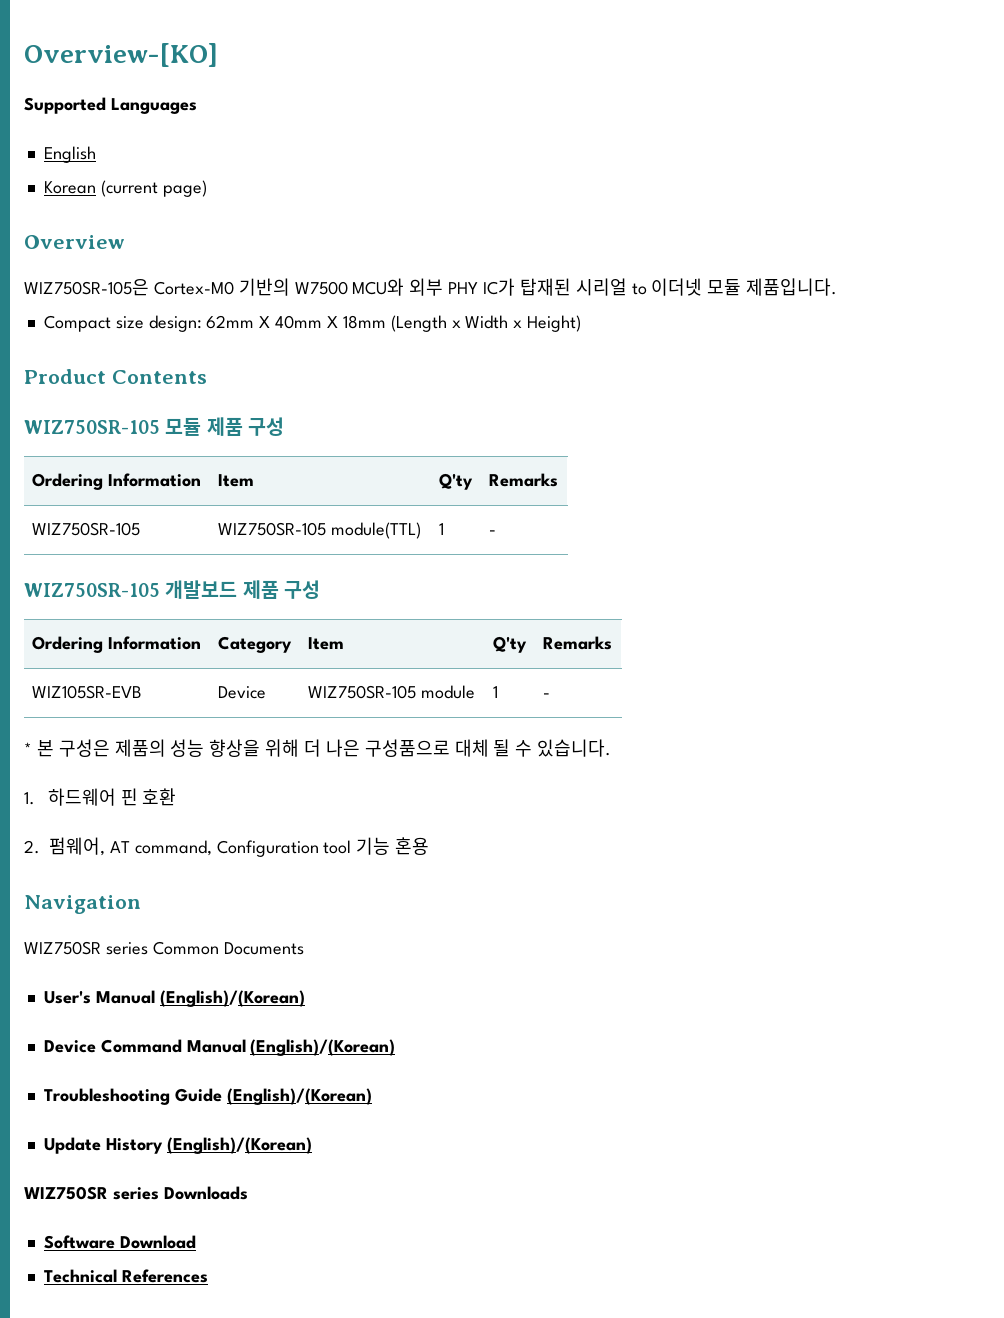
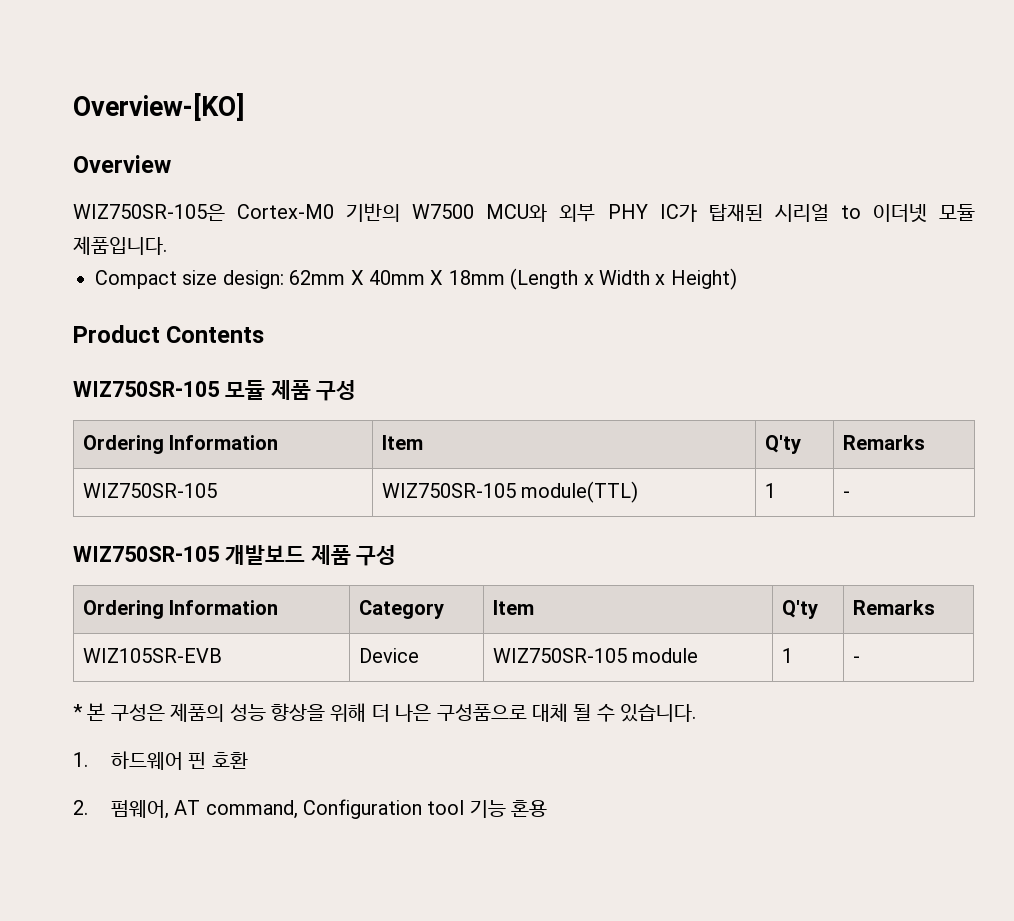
- Supported Languages
- English
- Korean (current page)
- Navigation
- WIZ750SR series Common Documents
- User's Manual (English)/(Korean)
- Device Command Manual (English)/(Korean)
- Troubleshooting Guide (English)/(Korean)
- Update History (English)/(Korean)
- WIZ750SR series Downloads
- Software Download
- Technical References

